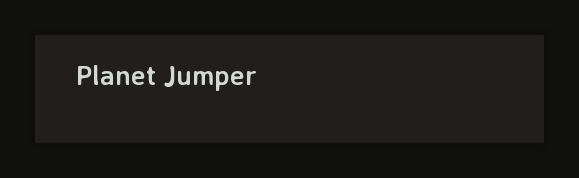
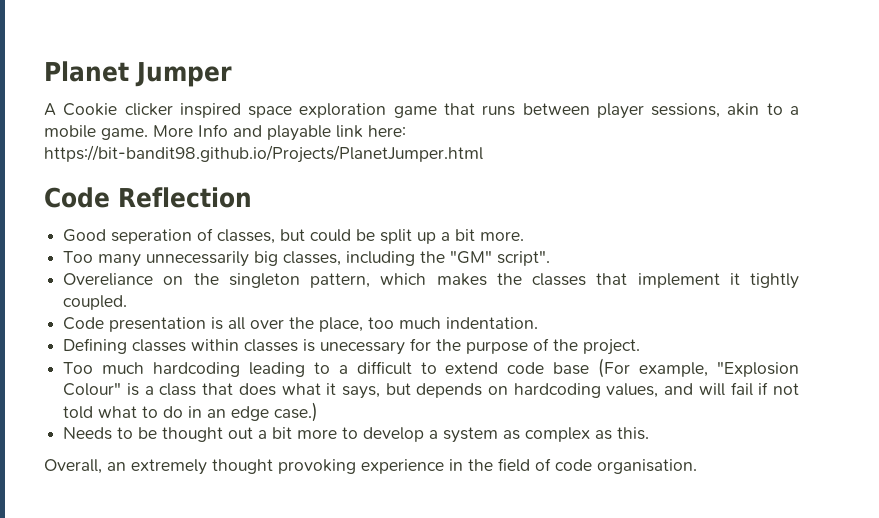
+ A Cookie clicker inspired space exploration game that runs between player sessions, akin to a mobile game. More Info and playable link here: https://bit-bandit98.github.io/Projects/PlanetJumper.html
+ Code Reflection
+ Good seperation of classes, but could be split up a bit more.
+ Too many unnecessarily big classes, including the "GM" script".
+ Overeliance on the singleton pattern, which makes the classes that implement it tightly coupled.
+ Code presentation is all over the place, too much indentation.
+ Defining classes within classes is unecessary for the purpose of the project.
+ Too much hardcoding leading to a difficult to extend code base (For example, "Explosion Colour" is a class that does what it says, but depends on hardcoding values, and will fail if not told what to do in an edge case.)
+ Needs to be thought out a bit more to develop a system as complex as this.
+ Overall, an extremely thought provoking experience in the field of code organisation.

